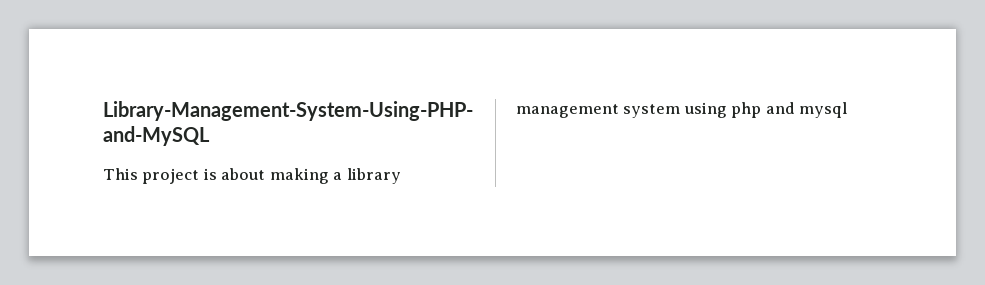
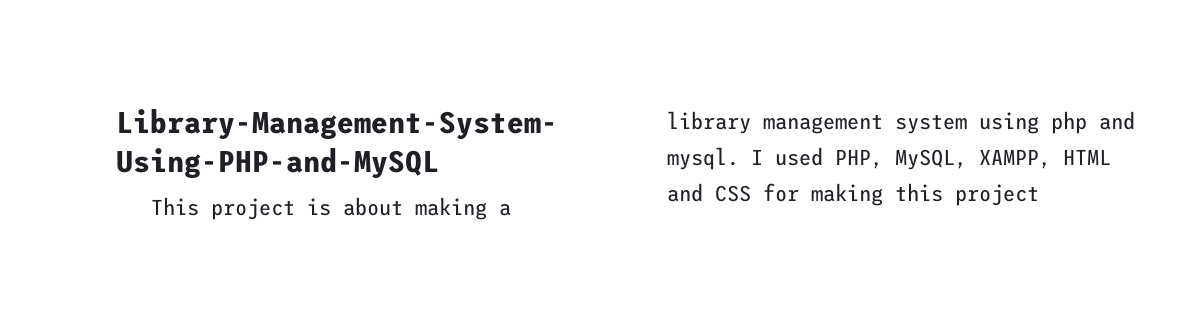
- This project is about making a library management system using php and mysql
+ This project is about making a library management system using php and mysql. I used PHP, MySQL, XAMPP, HTML and CSS for making this project

